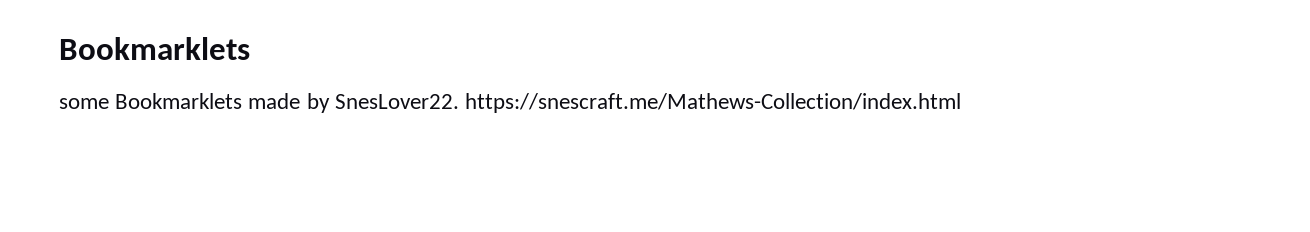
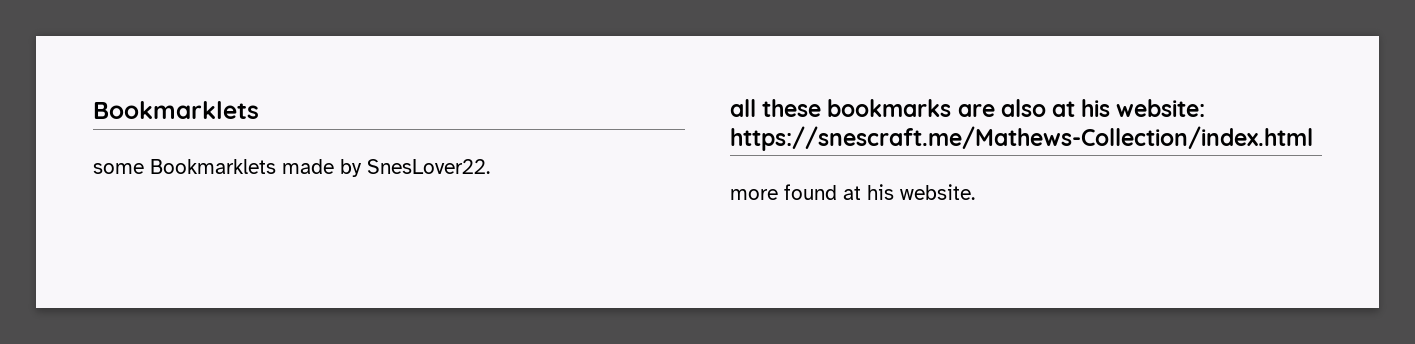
- some Bookmarklets made by SnesLover22. https://snescraft.me/Mathews-Collection/index.html
+ some Bookmarklets made by SnesLover22.
+ all these bookmarks are also at his website: https://snescraft.me/Mathews-Collection/index.html
+ more found at his website.

